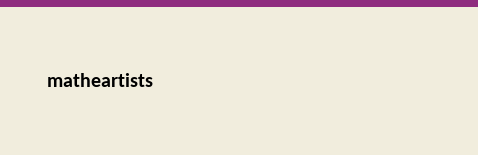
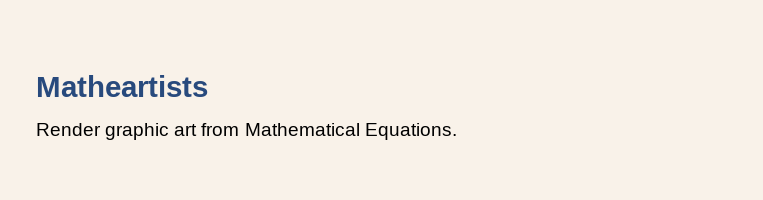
- matheartists
+ Matheartists
+ Render graphic art from Mathematical Equations.

